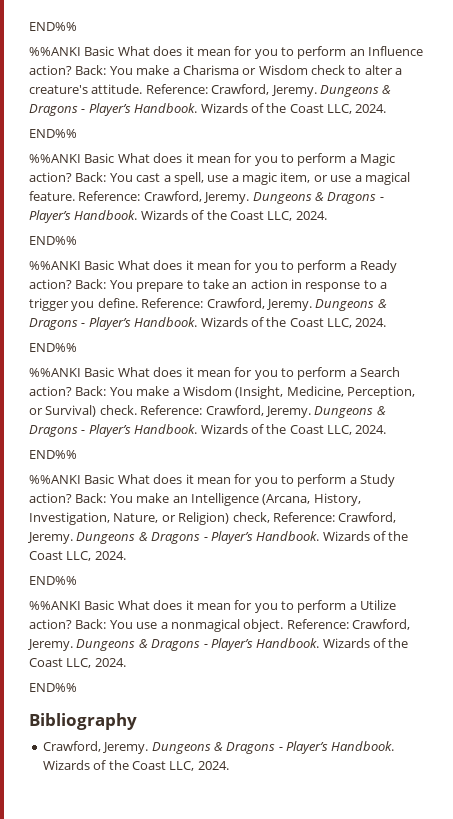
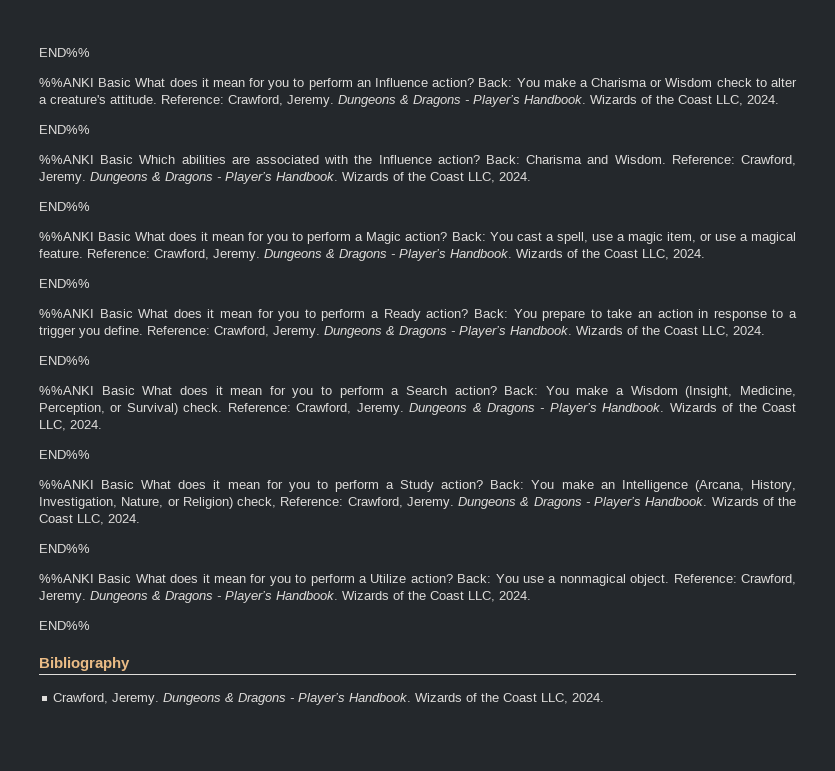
+ %%ANKI Basic Which abilities are associated with the Influence action? Back: Charisma and Wisdom. Reference: Crawford, Jeremy. Dungeons & Dragons - Player’s Handbook. Wizards of the Coast LLC, 2024.
+ END%%

